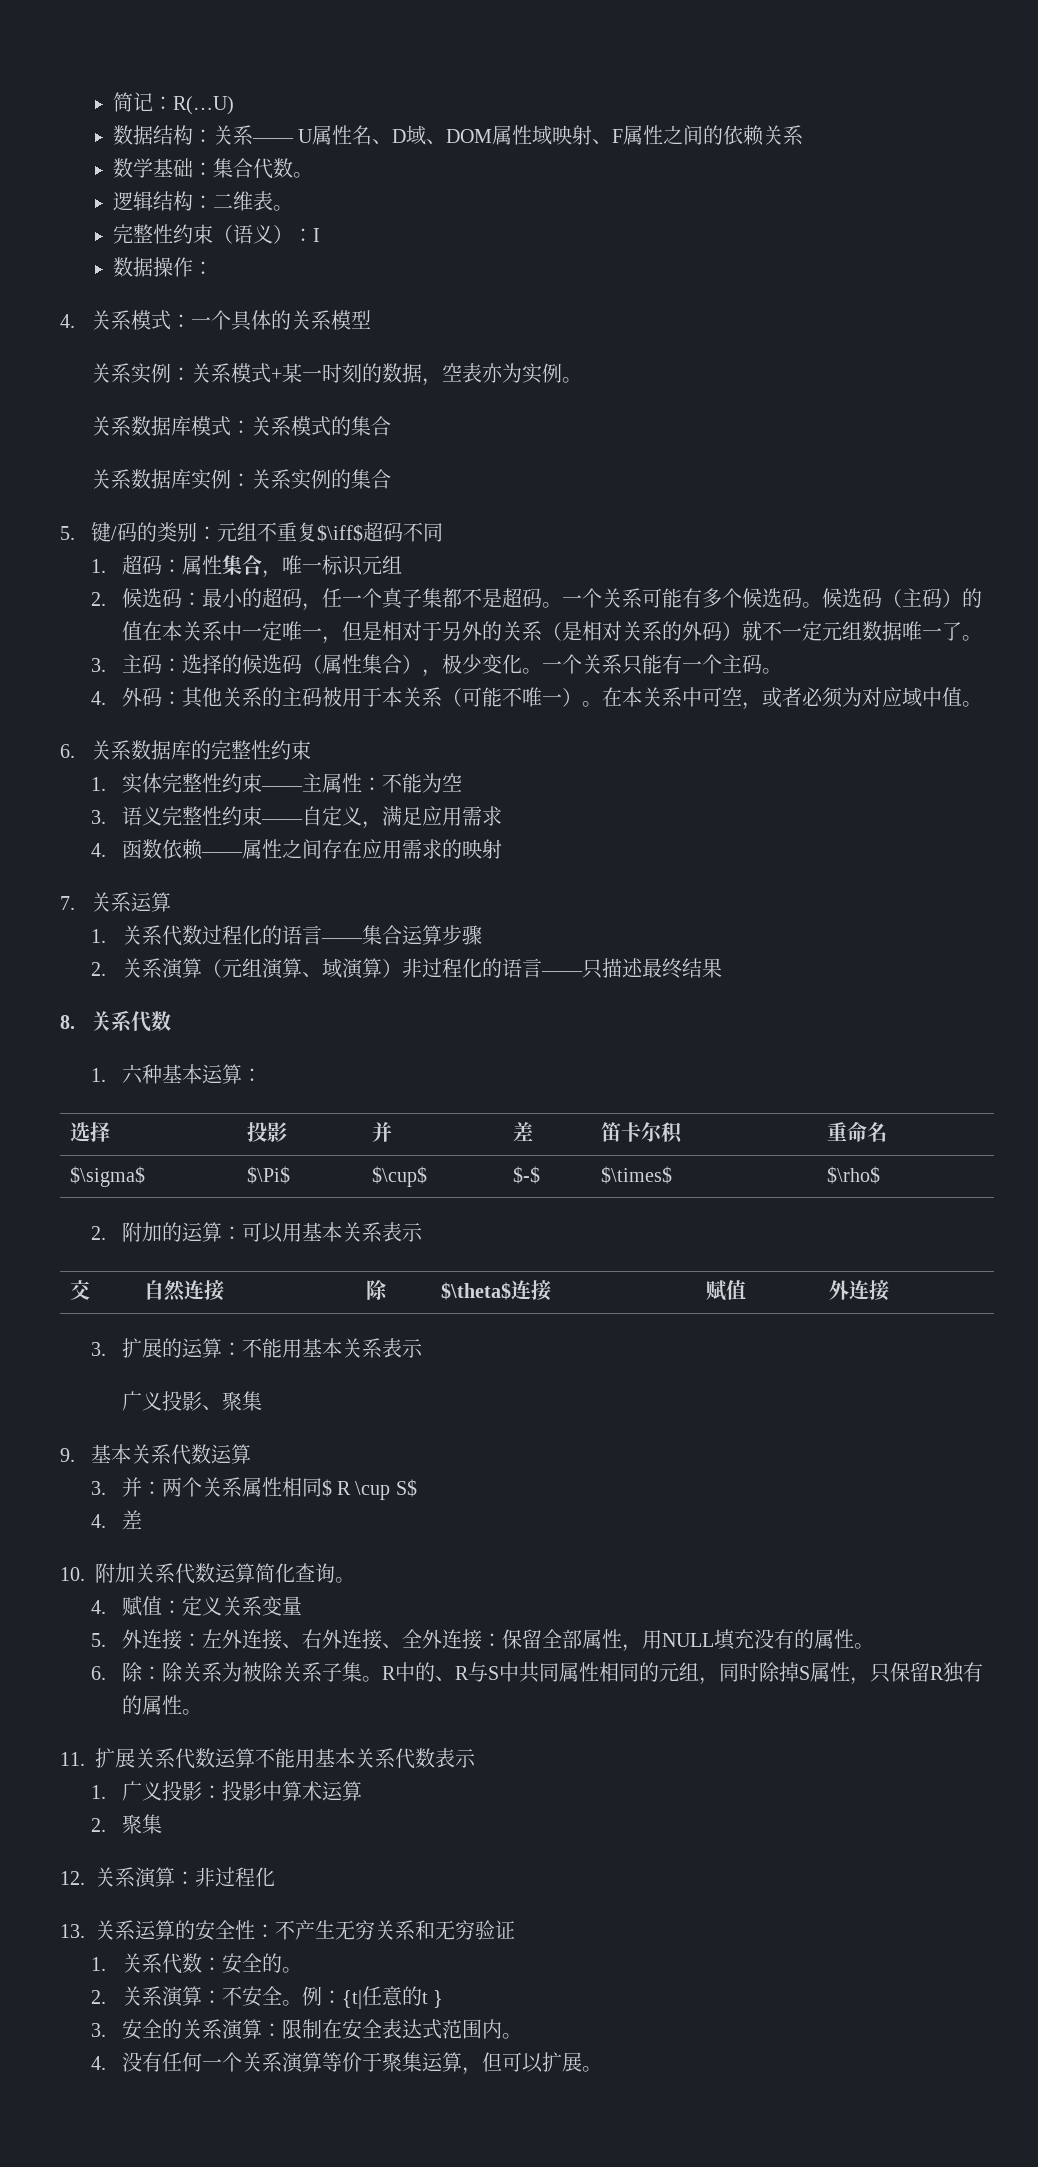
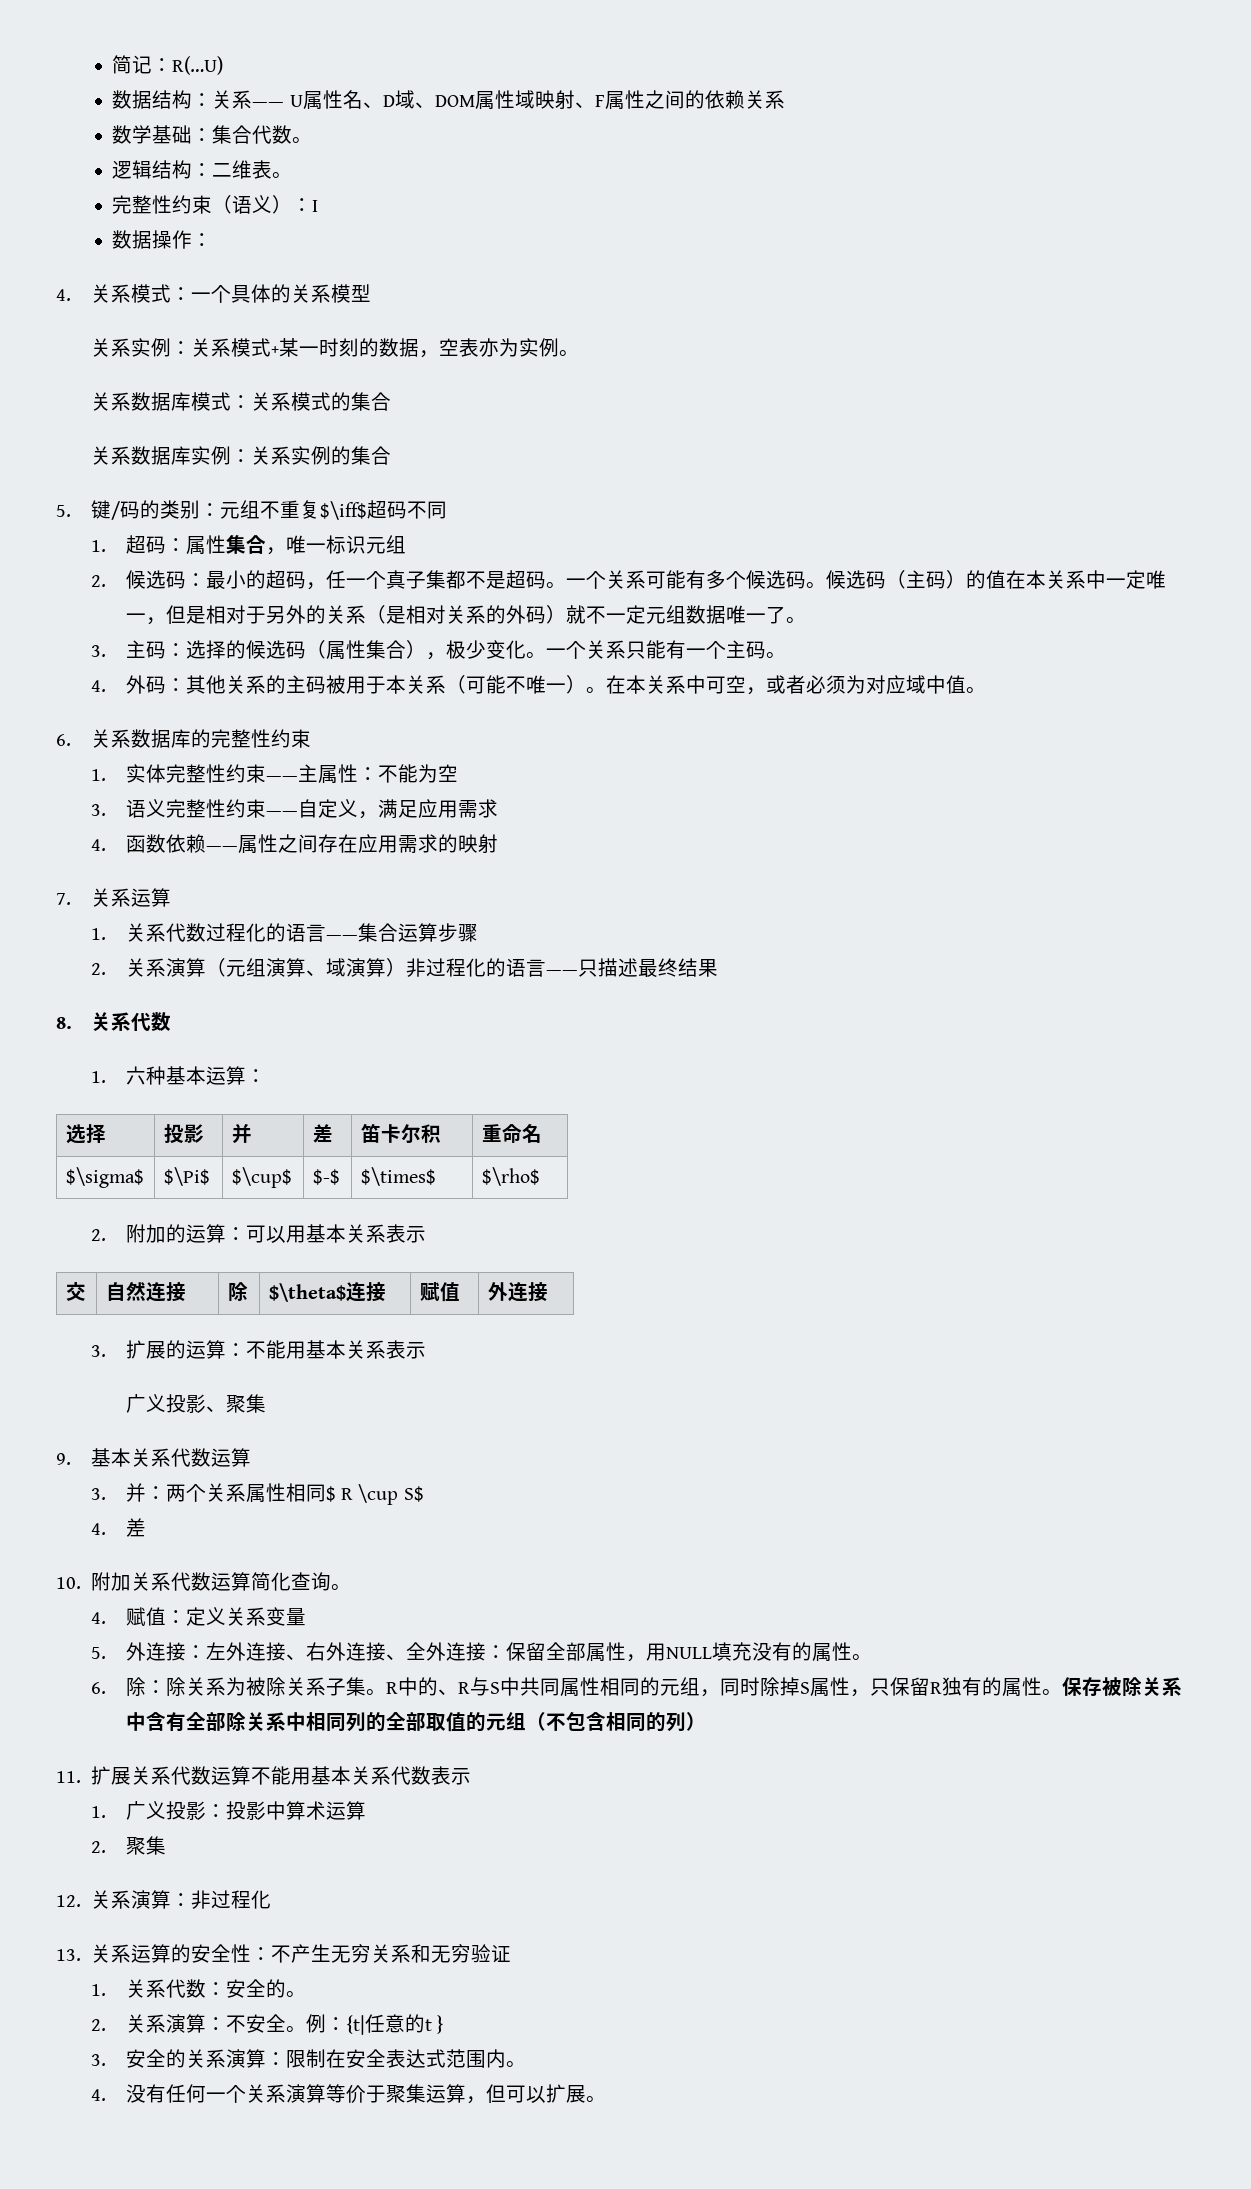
+ 保存被除关系中含有全部除关系中相同列的全部取值的元组（不包含相同的列）

